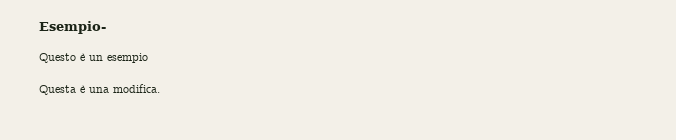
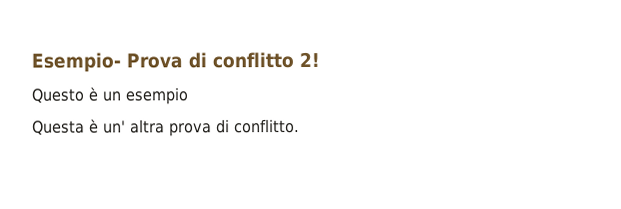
- Esempio-
+ Esempio- Prova di conflitto 2!
- Questa è una modifica.
+ Questa è un' altra prova di conflitto.

